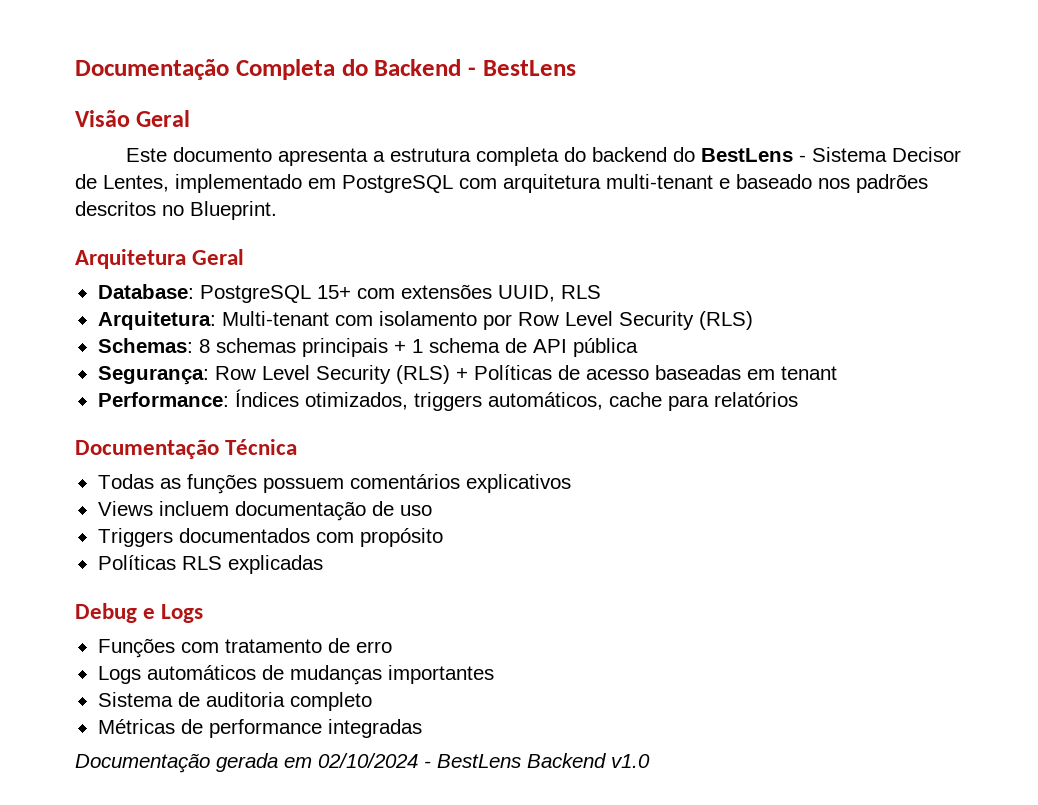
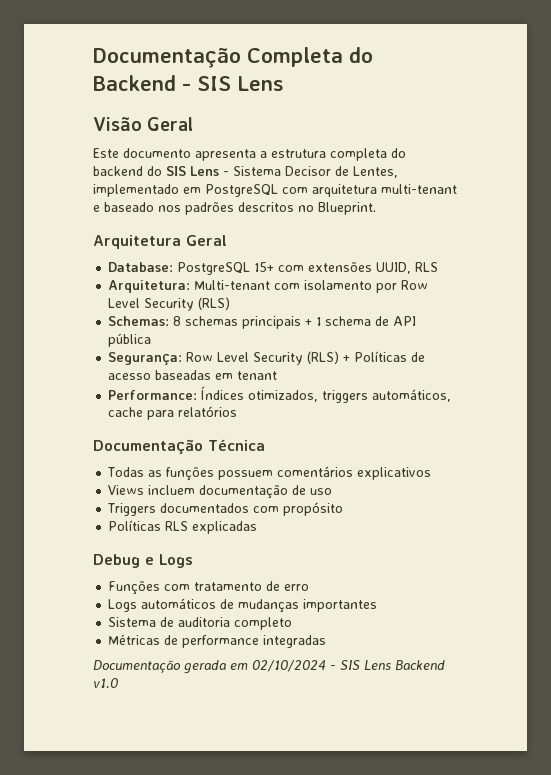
- Documentação Completa do Backend - BestLens
+ Documentação Completa do Backend - SIS Lens
- Este documento apresenta a estrutura completa do backend do BestLens - Sistema Decisor de Lentes, implementado em PostgreSQL com arquitetura multi-tenant e baseado nos padrões descritos no Blueprint.
+ Este documento apresenta a estrutura completa do backend do SIS Lens - Sistema Decisor de Lentes, implementado em PostgreSQL com arquitetura multi-tenant e baseado nos padrões descritos no Blueprint.
- Documentação gerada em 02/10/2024 - BestLens Backend v1.0
+ Documentação gerada em 02/10/2024 - SIS Lens Backend v1.0

